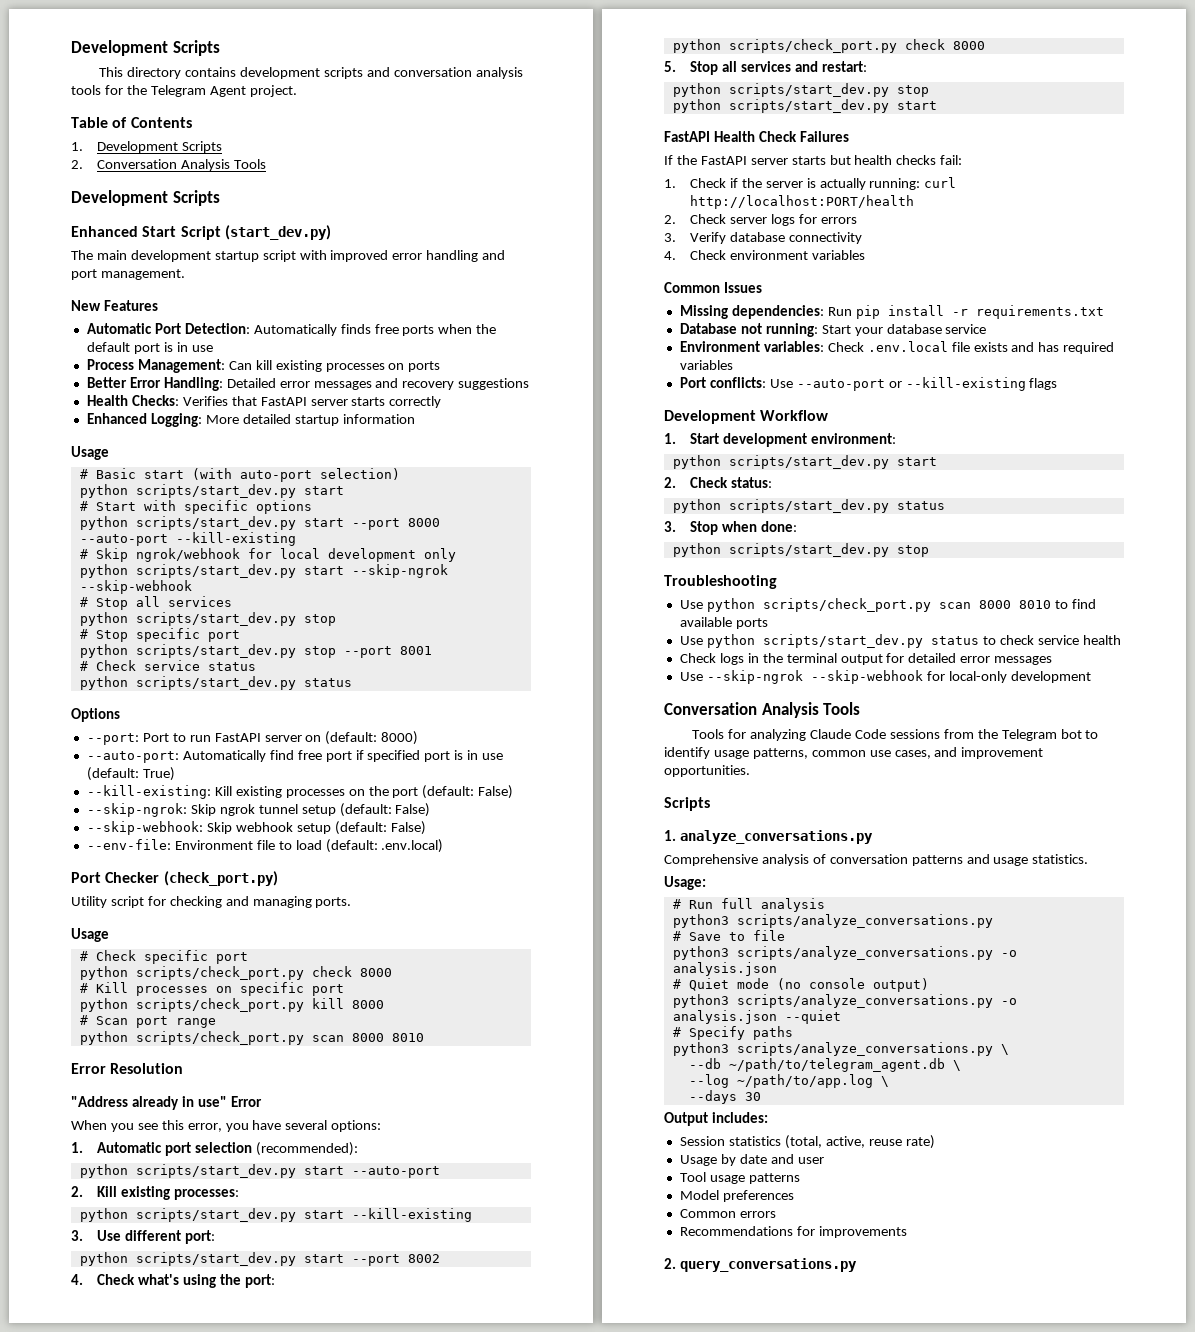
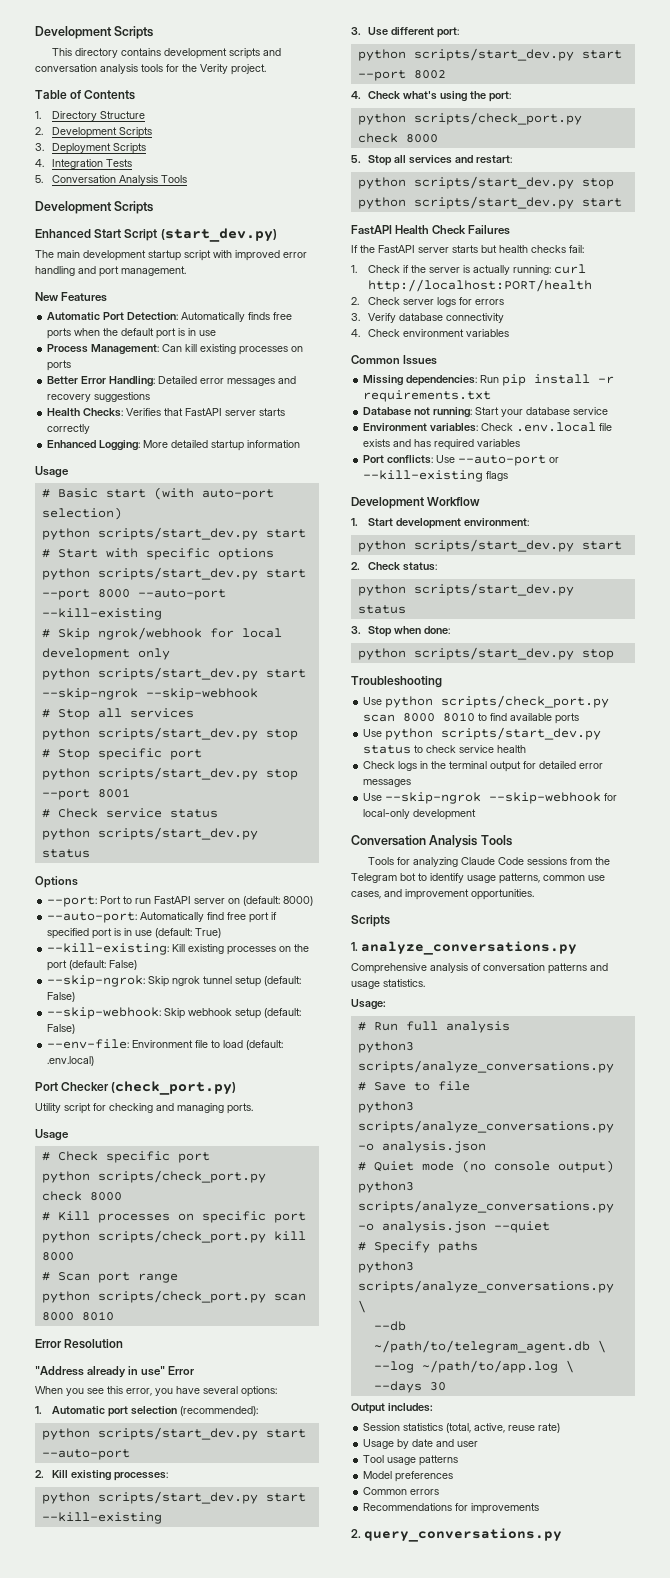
- This directory contains development scripts and conversation analysis tools for the Telegram Agent project.
+ This directory contains development scripts and conversation analysis tools for the Verity project.
- 1. Development Scripts
- 2. Conversation Analysis Tools
+ 1. Directory Structure
+ 2. Development Scripts
+ 3. Deployment Scripts
+ 4. Integration Tests
+ 5. Conversation Analysis Tools

